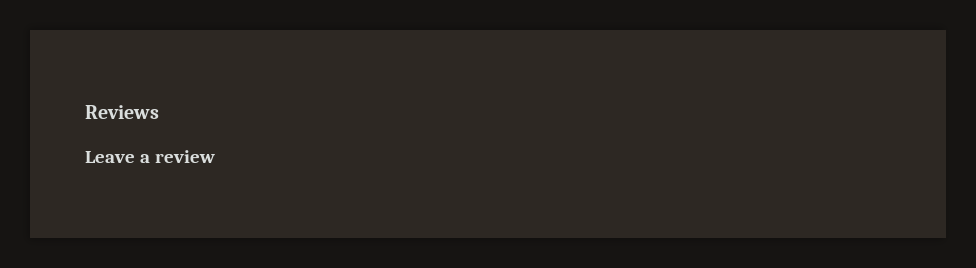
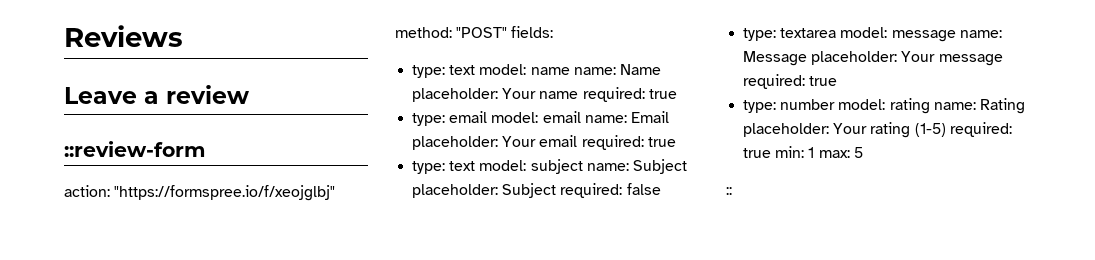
+ ::review-form
+ action: "https://formspree.io/f/xeojglbj" method: "POST" fields:
+ type: text model: name name: Name placeholder: Your name required: true
+ type: email model: email name: Email placeholder: Your email required: true
+ type: text model: subject name: Subject placeholder: Subject required: false
+ type: textarea model: message name: Message placeholder: Your message required: true
+ type: number model: rating name: Rating placeholder: Your rating (1-5) required: true min: 1 max: 5
+ ::

